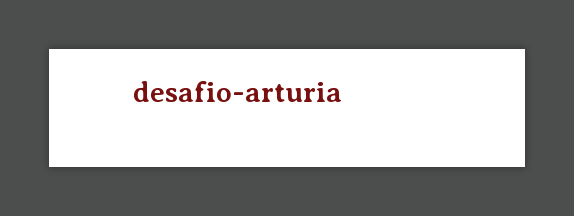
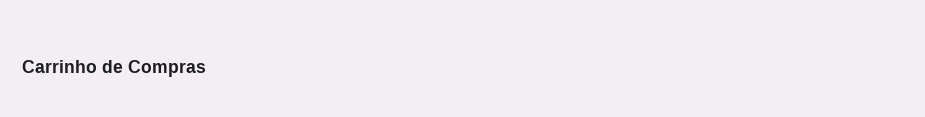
- desafio-arturia
+ Carrinho de Compras

